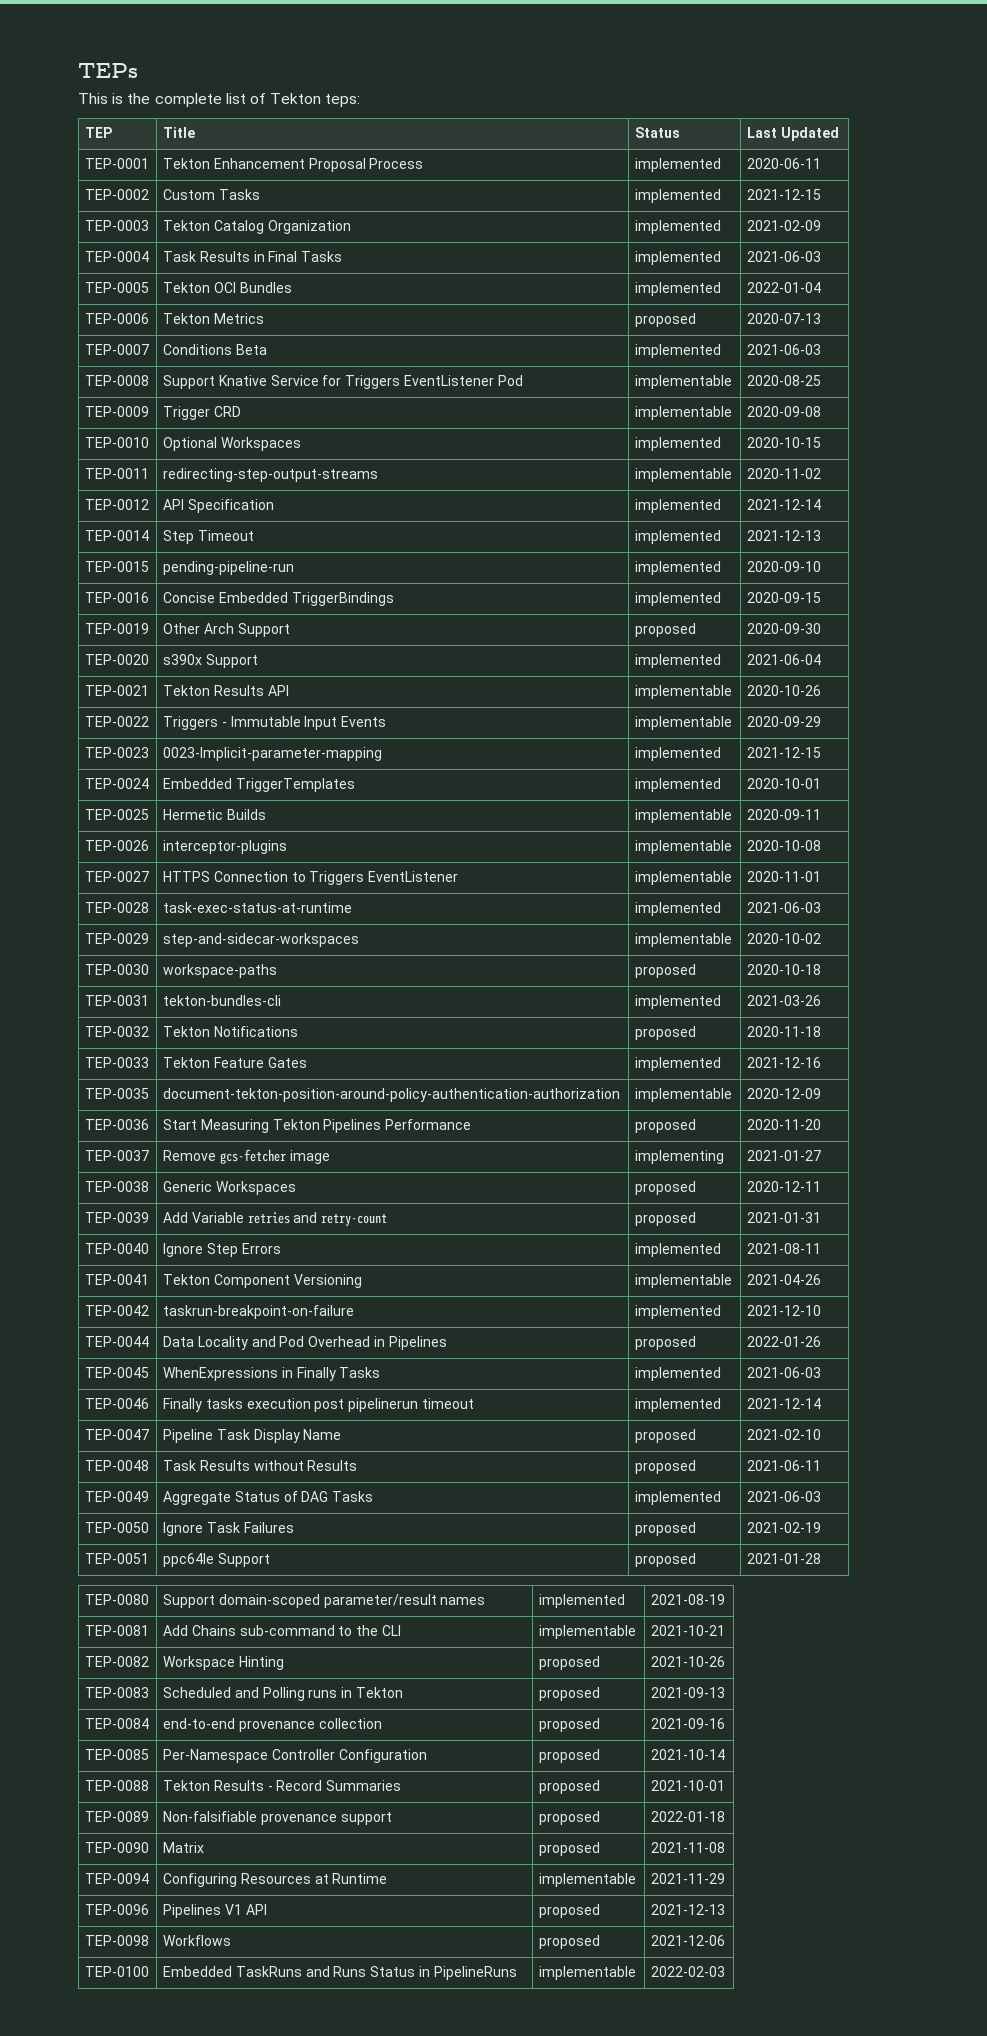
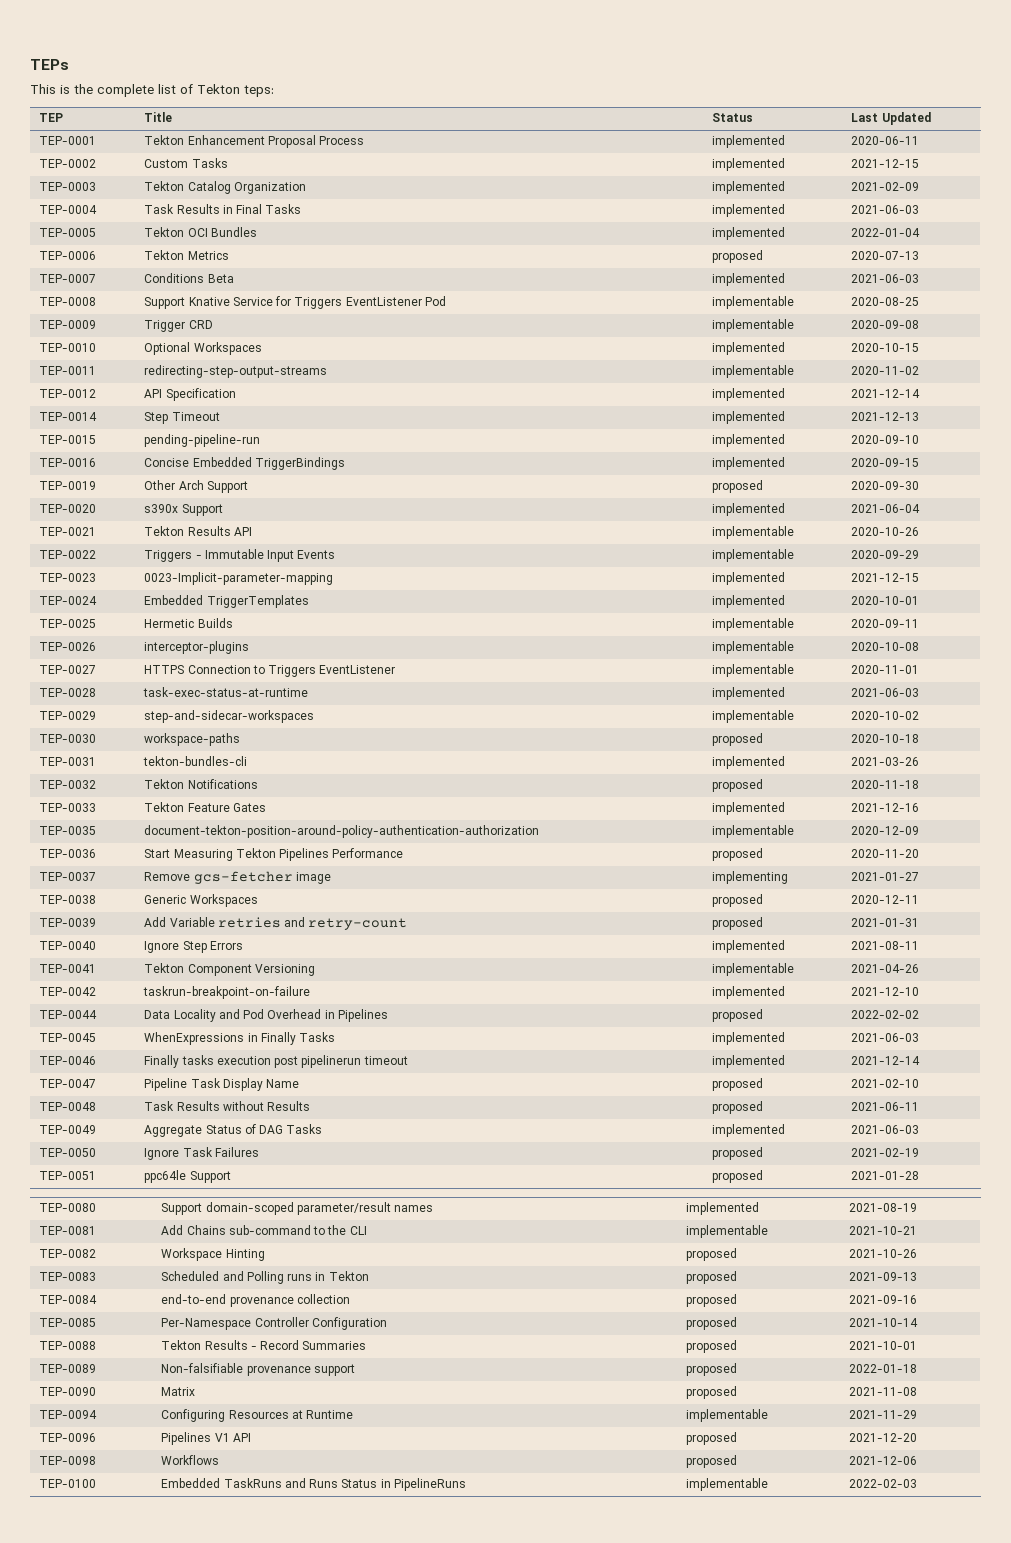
- TEP-0044 | Data Locality and Pod Overhead in Pipelines | proposed | 2022-01-26
+ TEP-0044 | Data Locality and Pod Overhead in Pipelines | proposed | 2022-02-02
- TEP-0096 | Pipelines V1 API | proposed | 2021-12-13
+ TEP-0096 | Pipelines V1 API | proposed | 2021-12-20

